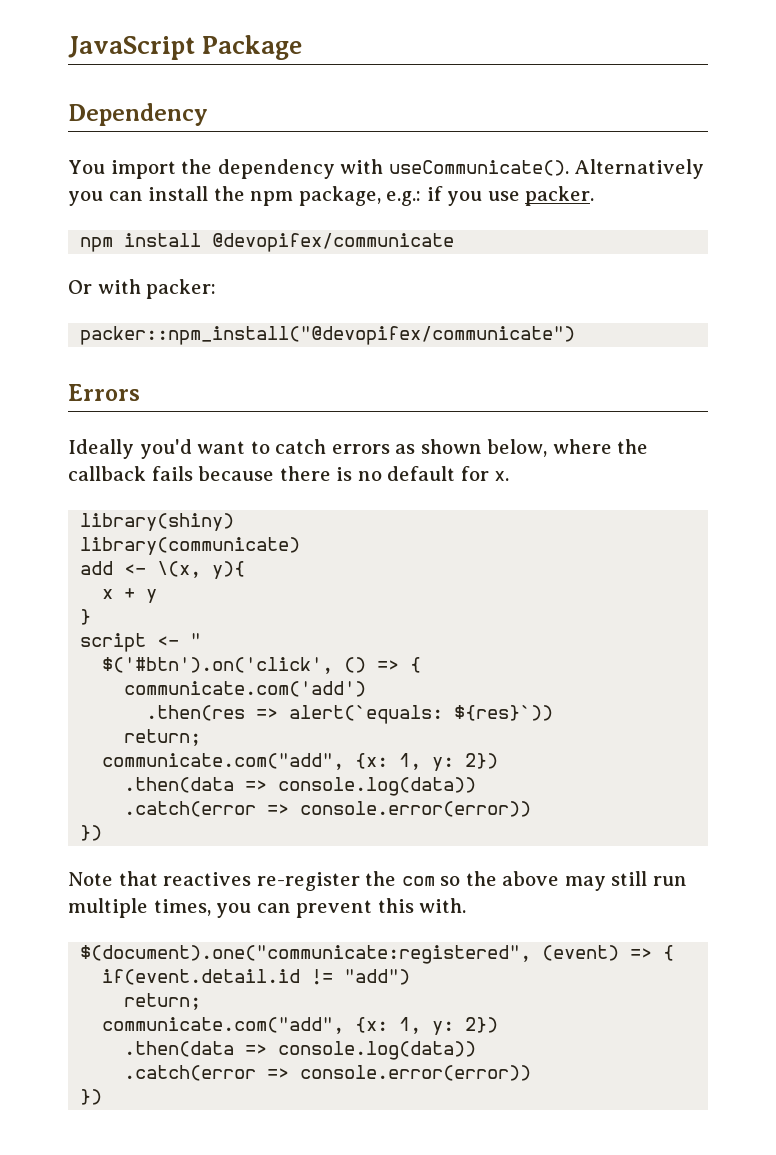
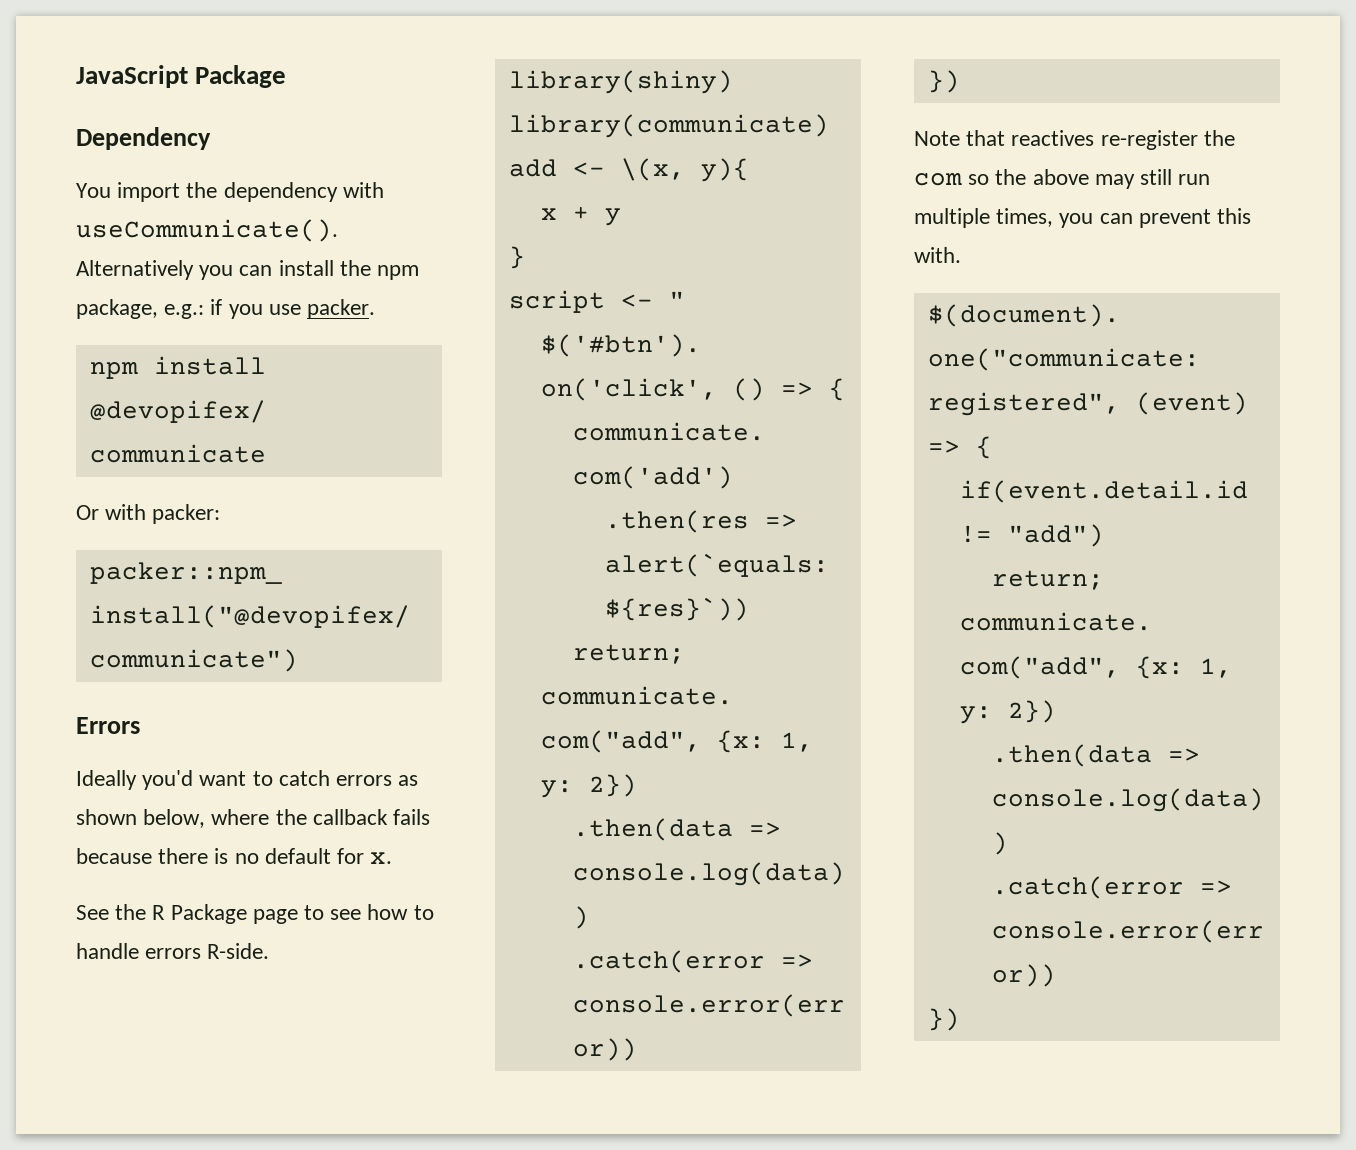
+ See the R Package page to see how to handle errors R-side.

